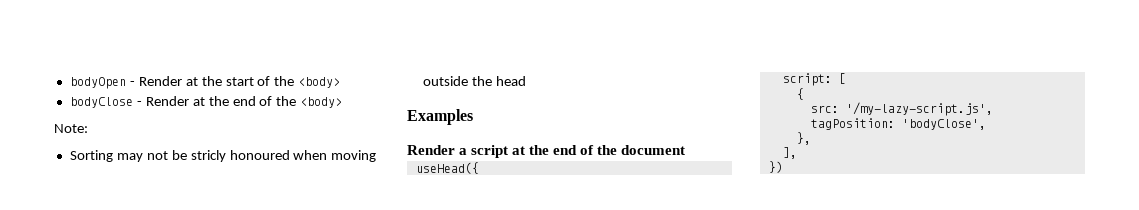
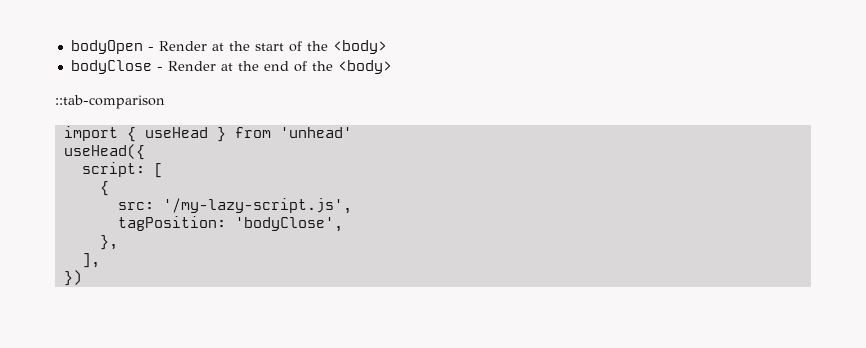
- Note:
- Sorting may not be stricly honoured when moving outside the head
- Examples
- Render a script at the end of the document
+ ::tab-comparison
+ import { useHead } from 'unhead'

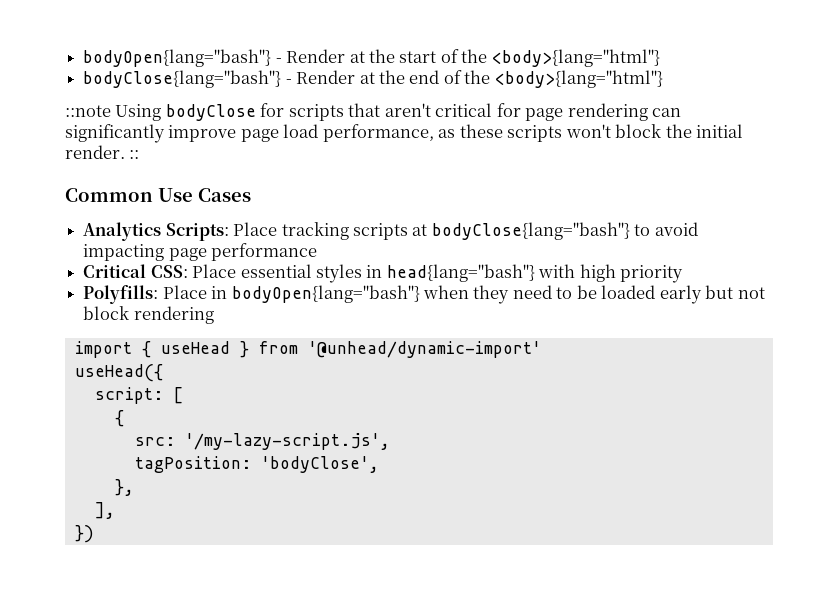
- bodyOpen - Render at the start of the <body>
- bodyClose - Render at the end of the <body>
- ::tab-comparison
+ bodyOpen{lang="bash"} - Render at the start of the <body>{lang="html"}
+ bodyClose{lang="bash"} - Render at the end of the <body>{lang="html"}
+ ::note Using bodyClose for scripts that aren't critical for page rendering can significantly improve page load performance, as these scripts won't block the initial render. ::
+ Common Use Cases
+ Analytics Scripts: Place tracking scripts at bodyClose{lang="bash"} to avoid impacting page performance
+ Critical CSS: Place essential styles in head{lang="bash"} with high priority
+ Polyfills: Place in bodyOpen{lang="bash"} when they need to be loaded early but not block rendering
- import { useHead } from 'unhead'
+ import { useHead } from '@unhead/dynamic-import'

